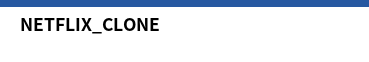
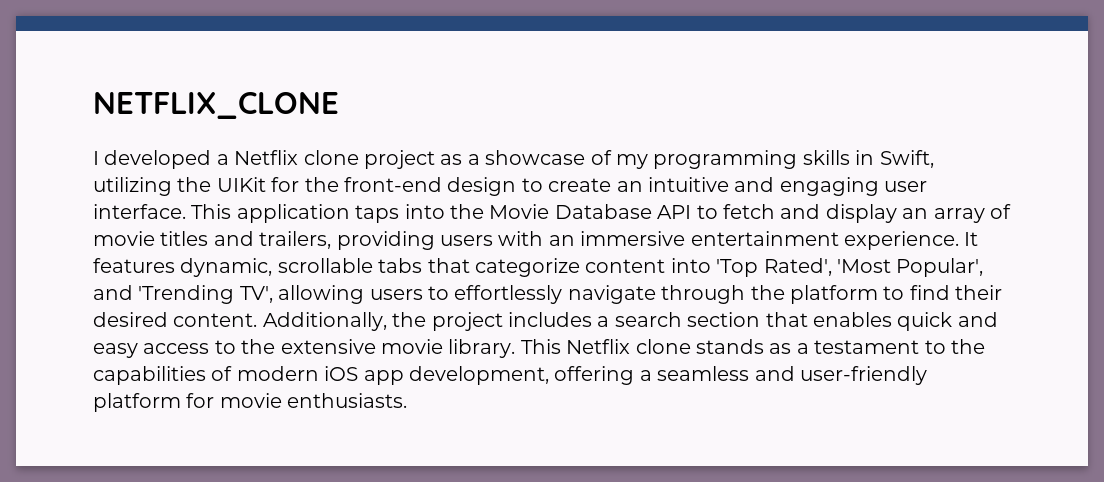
+ I developed a Netflix clone project as a showcase of my programming skills in Swift, utilizing the UIKit for the front-end design to create an intuitive and engaging user interface. This application taps into the Movie Database API to fetch and display an array of movie titles and trailers, providing users with an immersive entertainment experience. It features dynamic, scrollable tabs that categorize content into 'Top Rated', 'Most Popular', and 'Trending TV', allowing users to effortlessly navigate through the platform to find their desired content. Additionally, the project includes a search section that enables quick and easy access to the extensive movie library. This Netflix clone stands as a testament to the capabilities of modern iOS app development, offering a seamless and user-friendly platform for movie enthusiasts.

